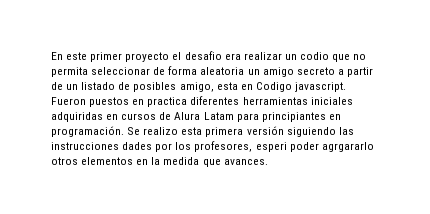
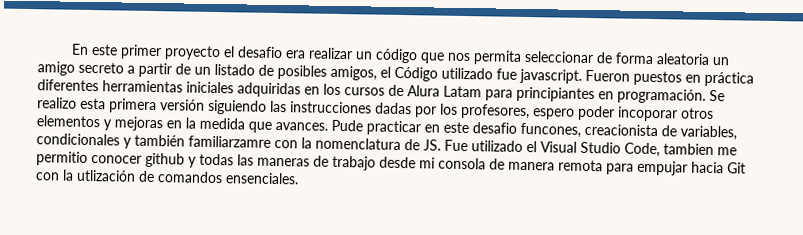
- En este primer proyecto el desafio era realizar un codio que no permita seleccionar de forma aleatoria un amigo secreto a partir de un listado de posibles amigo, esta en Codigo javascript.
+ En este primer proyecto el desafio era realizar un código que nos permita seleccionar de forma aleatoria un amigo secreto a partir de un listado de posibles amigos, el Código utilizado fue javascript.
- Fueron puestos en practica diferentes herramientas iniciales adquiridas en cursos de Alura Latam para principiantes en programación.
+ Fueron puestos en práctica diferentes herramientas iniciales adquiridas en los cursos de Alura Latam para principiantes en programación.
- Se realizo esta primera versión siguiendo las instrucciones dades por los profesores, esperi poder agrgararlo otros elementos en la medida que avances.
+ Se realizo esta primera versión siguiendo las instrucciones dadas por los profesores, espero poder incoporar otros elementos y mejoras en la medida que avances.
+ Pude practicar en este desafio funcones, creacionista de variables, condicionales y también familiarzamre con la nomenclatura de JS. Fue utilizado el Visual Studio Code, tambien me permitio conocer github y todas las maneras de trabajo desde mi consola de manera remota para empujar hacia Git con la utlización de comandos ensenciales.

